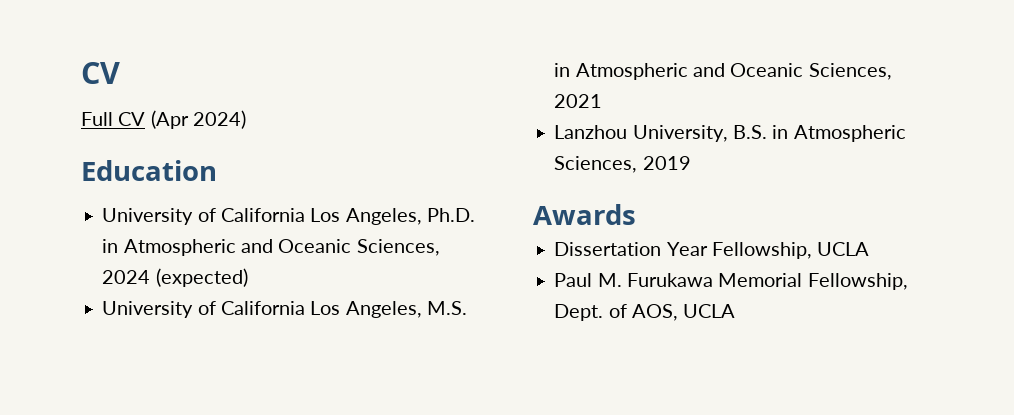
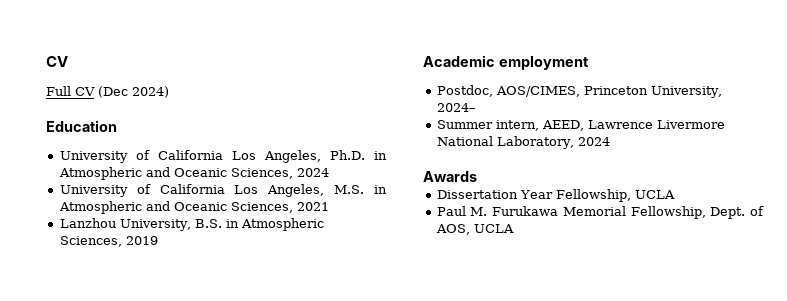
- Full CV (Apr 2024)
+ Full CV (Dec 2024)
- University of California Los Angeles, Ph.D. in Atmospheric and Oceanic Sciences, 2024 (expected)
+ University of California Los Angeles, Ph.D. in Atmospheric and Oceanic Sciences, 2024
+ Academic employment
+ Postdoc, AOS/CIMES, Princeton University, 2024–
+ Summer intern, AEED, Lawrence Livermore National Laboratory, 2024

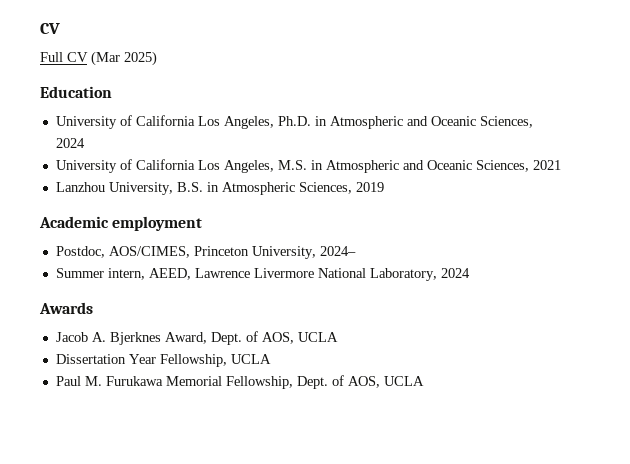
- Full CV (Dec 2024)
+ Full CV (Mar 2025)
+ Jacob A. Bjerknes Award, Dept. of AOS, UCLA

